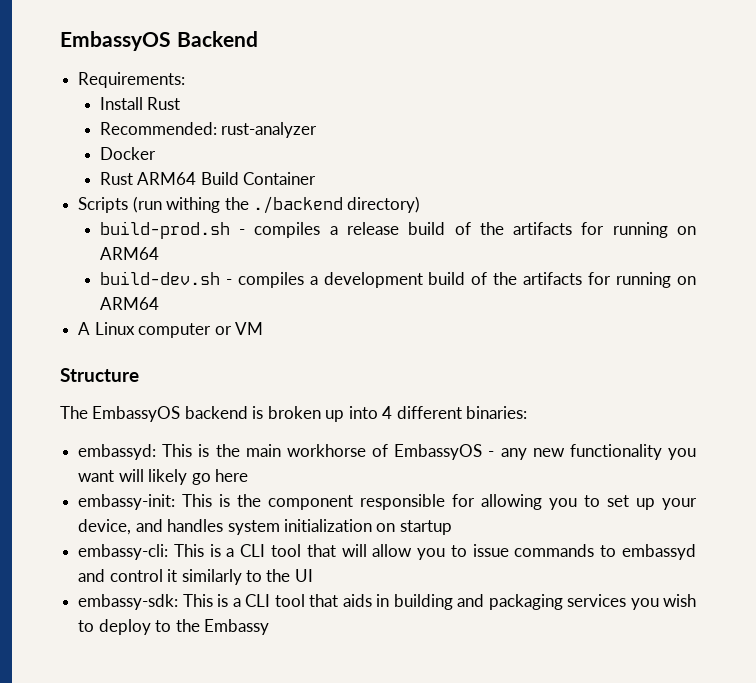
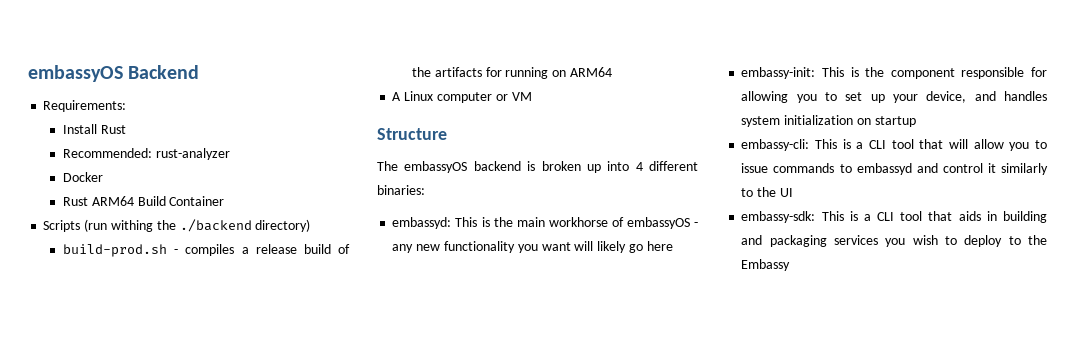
- EmbassyOS Backend
+ embassyOS Backend
- build-dev.sh - compiles a development build of the artifacts for running on ARM64
- The EmbassyOS backend is broken up into 4 different binaries:
+ The embassyOS backend is broken up into 4 different binaries:
- embassyd: This is the main workhorse of EmbassyOS - any new functionality you want will likely go here
+ embassyd: This is the main workhorse of embassyOS - any new functionality you want will likely go here

